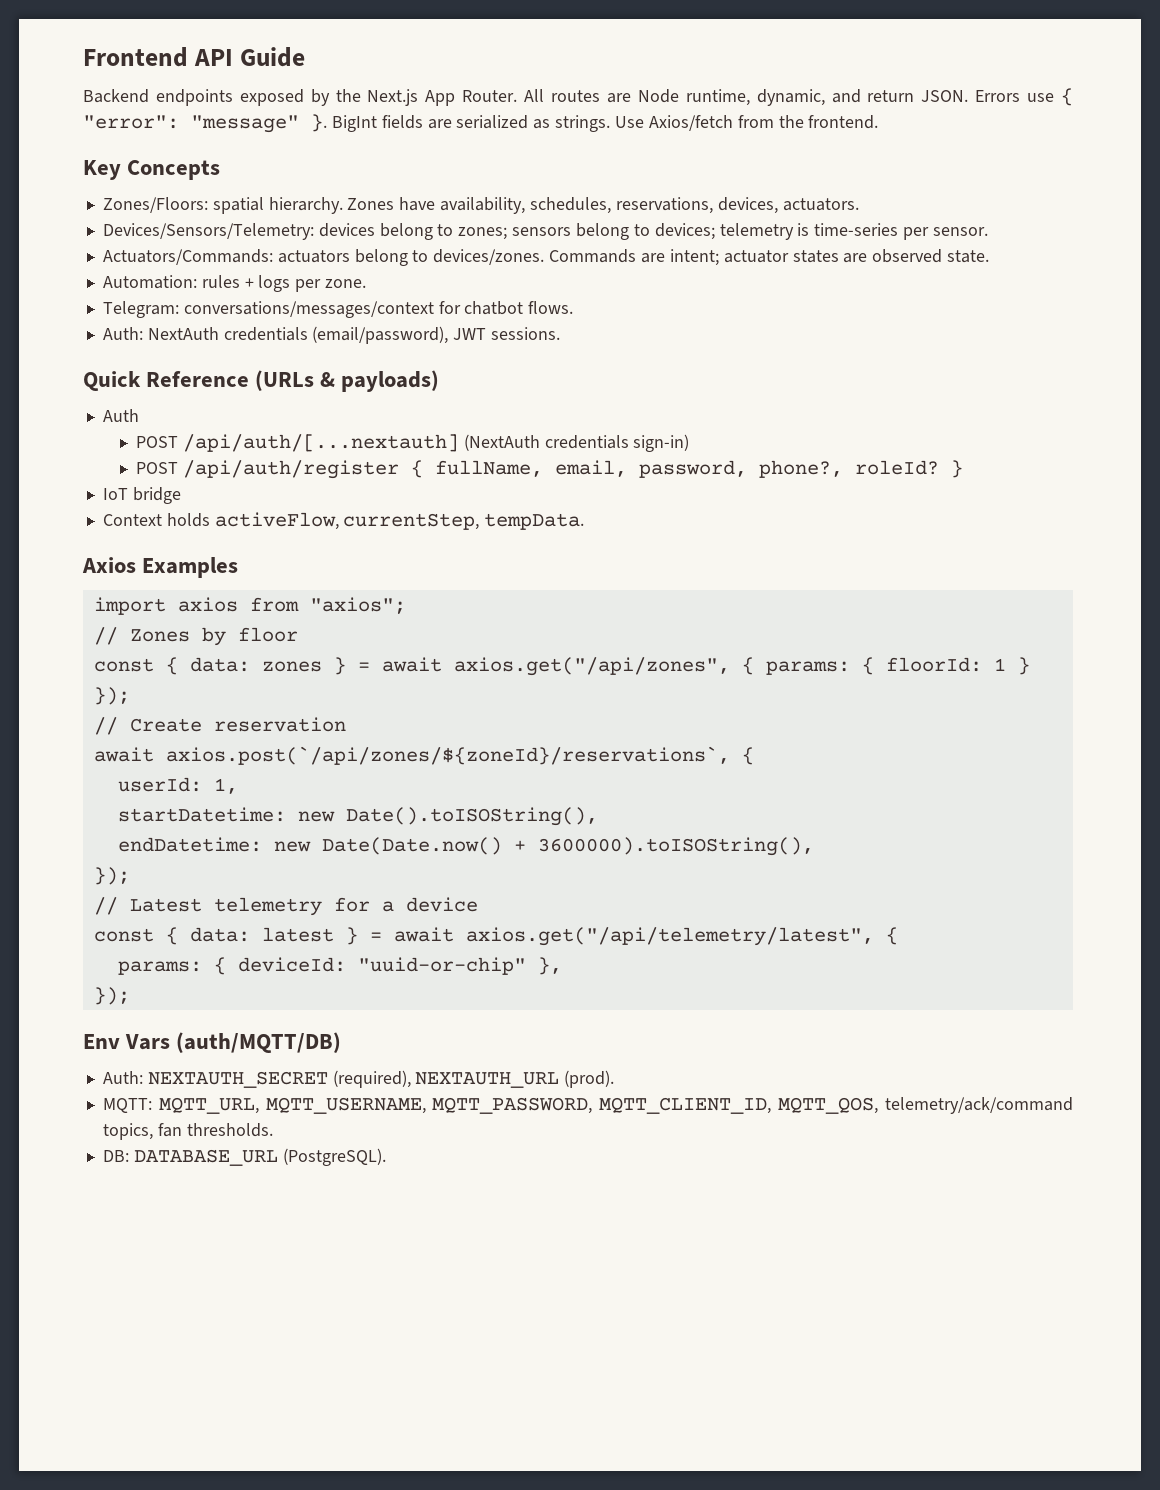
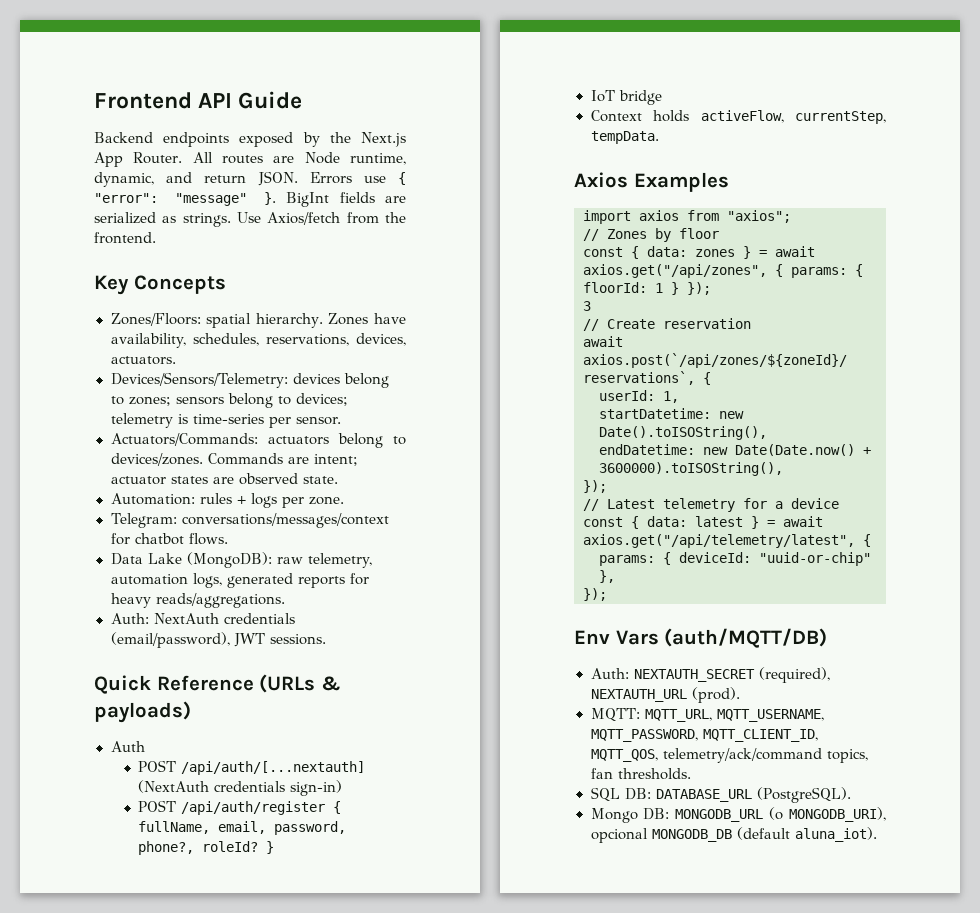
+ Data Lake (MongoDB): raw telemetry, automation logs, generated reports for heavy reads/aggregations.
+ 3
- DB: DATABASE_URL (PostgreSQL).
+ SQL DB: DATABASE_URL (PostgreSQL).
+ Mongo DB: MONGODB_URL (o MONGODB_URI), opcional MONGODB_DB (default aluna_iot).

